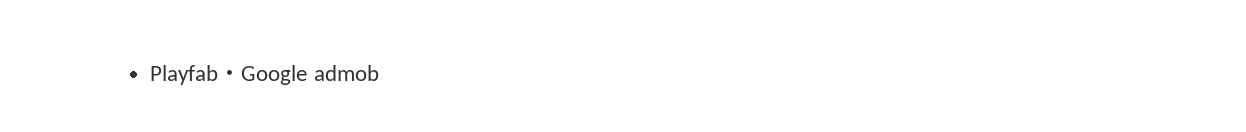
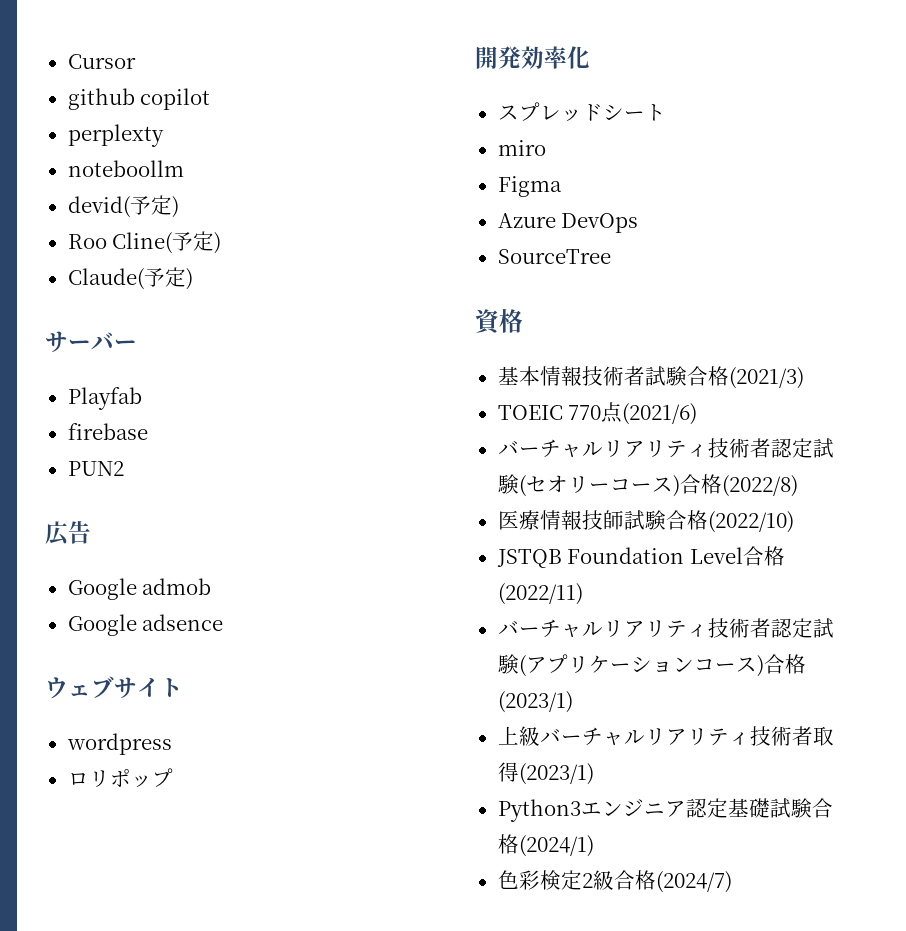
- Playfab・Google admob
+ Cursor
+ github copilot
+ perplexty
+ noteboollm
+ devid(予定)
+ Roo Cline(予定)
+ Claude(予定)
+ サーバー
+ Playfab
+ firebase
+ PUN2
+ 広告
+ Google admob
+ Google adsence
+ ウェブサイト
+ wordpress
+ ロリポップ
+ 開発効率化
+ スプレッドシート
+ miro
+ Figma
+ Azure DevOps
+ SourceTree
+ 資格
+ 基本情報技術者試験合格(2021/3)
+ TOEIC 770点(2021/6)
+ バーチャルリアリティ技術者認定試験(セオリーコース)合格(2022/8)
+ 医療情報技師試験合格(2022/10)
+ JSTQB Foundation Level合格(2022/11)
+ バーチャルリアリティ技術者認定試験(アプリケーションコース)合格(2023/1)
+ 上級バーチャルリアリティ技術者取得(2023/1)
+ Python3エンジニア認定基礎試験合格(2024/1)
+ 色彩検定2級合格(2024/7)

